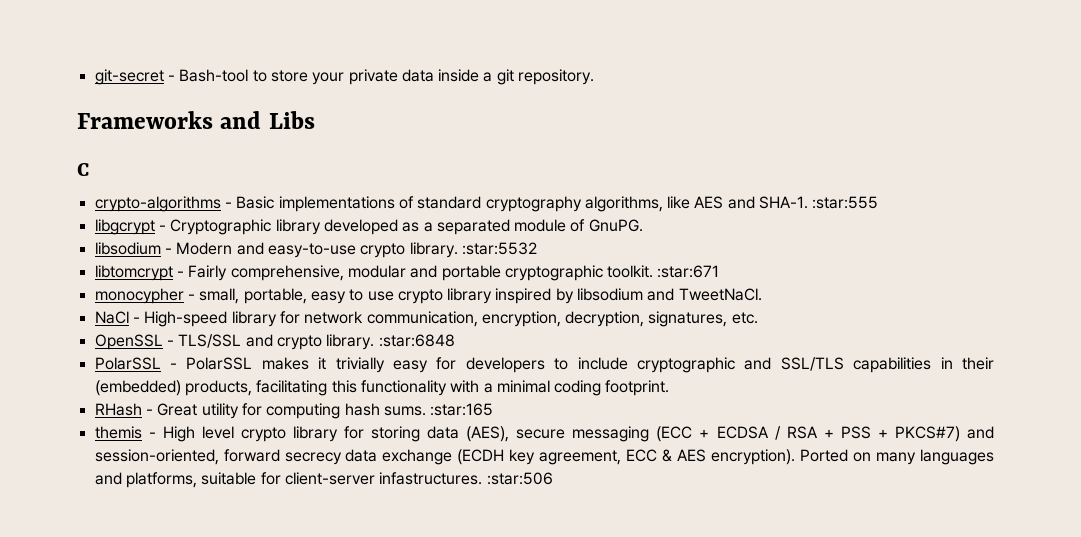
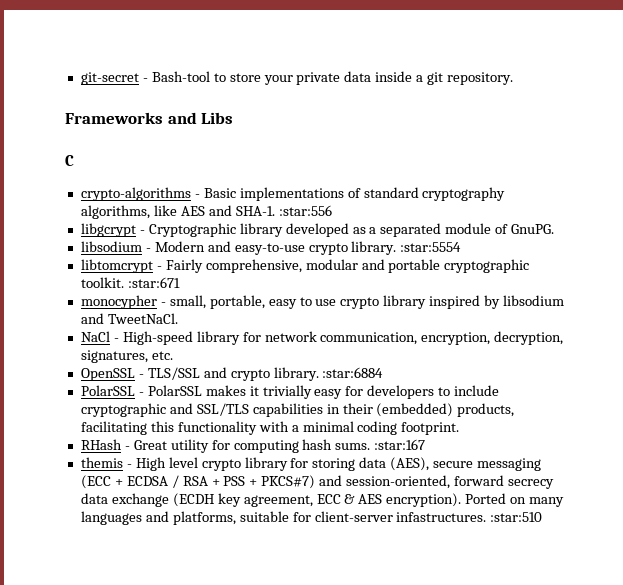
- crypto-algorithms - Basic implementations of standard cryptography algorithms, like AES and SHA-1. :star:555
+ crypto-algorithms - Basic implementations of standard cryptography algorithms, like AES and SHA-1. :star:556
- libsodium - Modern and easy-to-use crypto library. :star:5532
+ libsodium - Modern and easy-to-use crypto library. :star:5554
- OpenSSL - TLS/SSL and crypto library. :star:6848
+ OpenSSL - TLS/SSL and crypto library. :star:6884
- RHash - Great utility for computing hash sums. :star:165
+ RHash - Great utility for computing hash sums. :star:167
- Ported on many languages and platforms, suitable for client-server infastructures. :star:506
+ Ported on many languages and platforms, suitable for client-server infastructures. :star:510

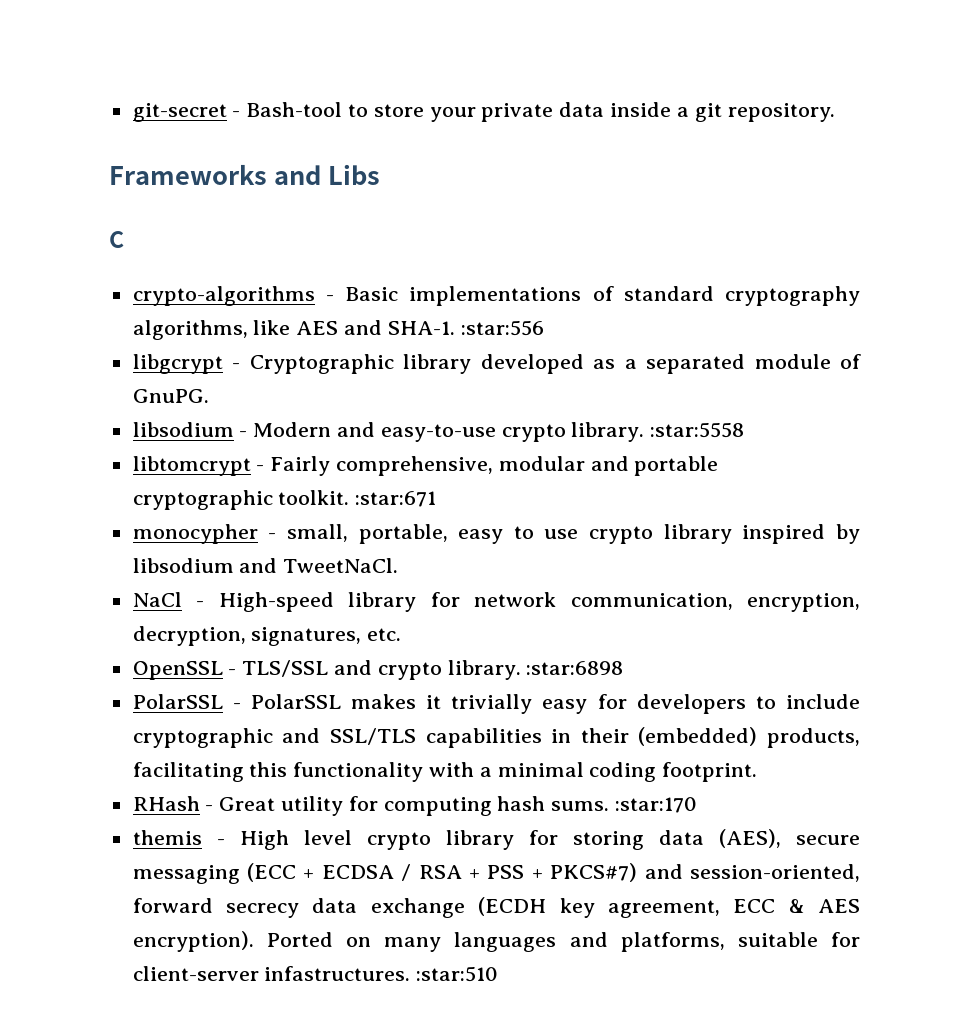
- libsodium - Modern and easy-to-use crypto library. :star:5554
+ libsodium - Modern and easy-to-use crypto library. :star:5558
- OpenSSL - TLS/SSL and crypto library. :star:6884
+ OpenSSL - TLS/SSL and crypto library. :star:6898
- RHash - Great utility for computing hash sums. :star:167
+ RHash - Great utility for computing hash sums. :star:170

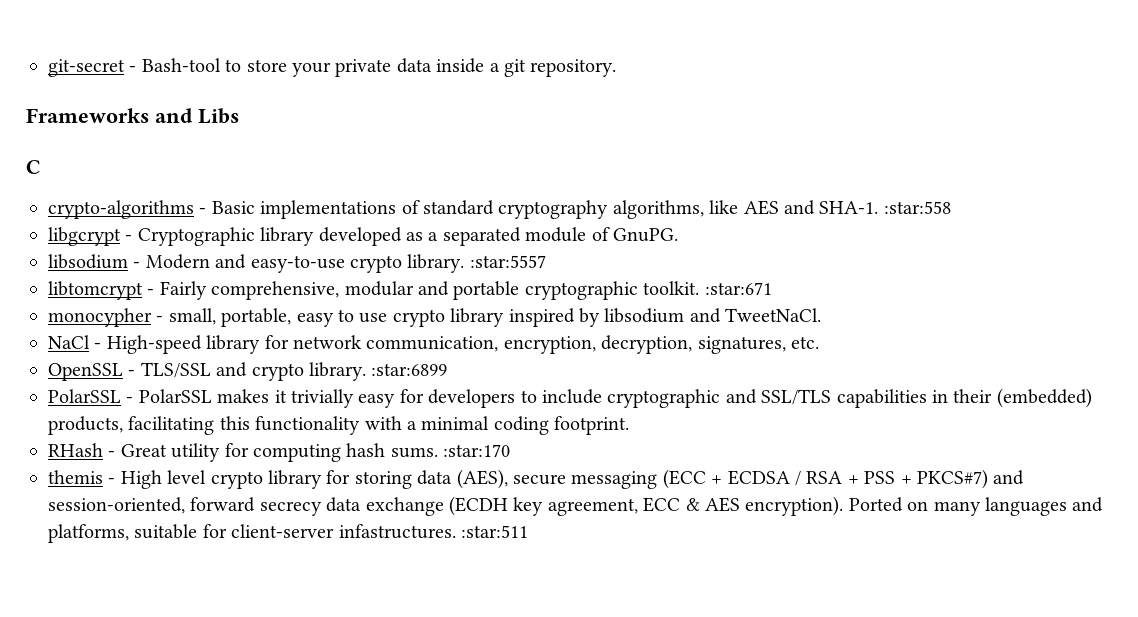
- crypto-algorithms - Basic implementations of standard cryptography algorithms, like AES and SHA-1. :star:556
+ crypto-algorithms - Basic implementations of standard cryptography algorithms, like AES and SHA-1. :star:558
- libsodium - Modern and easy-to-use crypto library. :star:5558
+ libsodium - Modern and easy-to-use crypto library. :star:5557
- OpenSSL - TLS/SSL and crypto library. :star:6898
+ OpenSSL - TLS/SSL and crypto library. :star:6899
- Ported on many languages and platforms, suitable for client-server infastructures. :star:510
+ Ported on many languages and platforms, suitable for client-server infastructures. :star:511

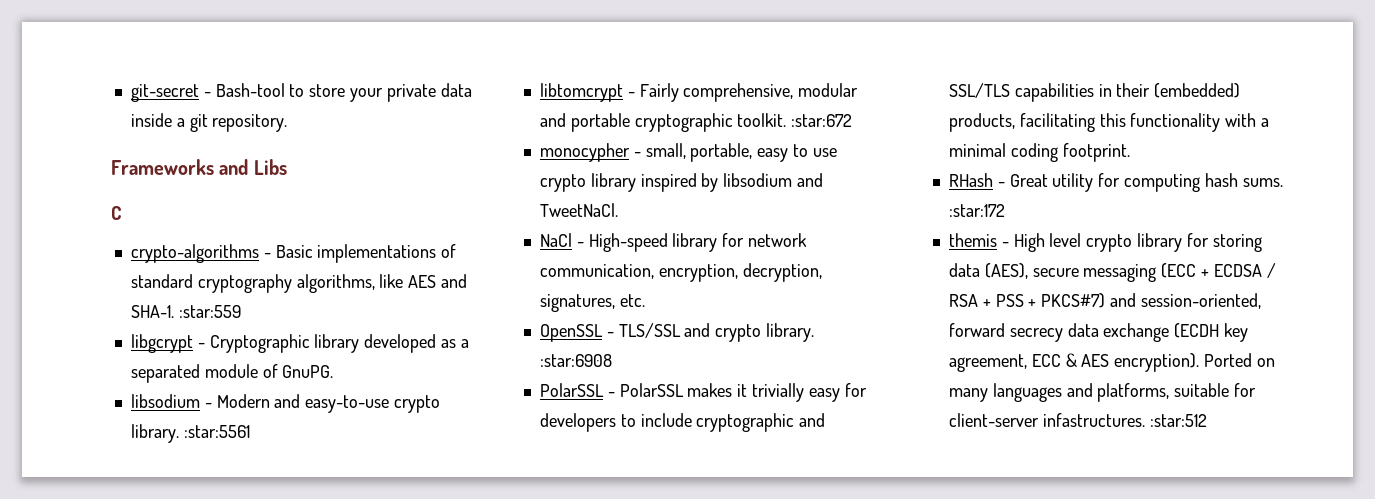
- crypto-algorithms - Basic implementations of standard cryptography algorithms, like AES and SHA-1. :star:558
+ crypto-algorithms - Basic implementations of standard cryptography algorithms, like AES and SHA-1. :star:559
- libsodium - Modern and easy-to-use crypto library. :star:5557
+ libsodium - Modern and easy-to-use crypto library. :star:5561
- libtomcrypt - Fairly comprehensive, modular and portable cryptographic toolkit. :star:671
+ libtomcrypt - Fairly comprehensive, modular and portable cryptographic toolkit. :star:672
- OpenSSL - TLS/SSL and crypto library. :star:6899
+ OpenSSL - TLS/SSL and crypto library. :star:6908
- RHash - Great utility for computing hash sums. :star:170
+ RHash - Great utility for computing hash sums. :star:172
- Ported on many languages and platforms, suitable for client-server infastructures. :star:511
+ Ported on many languages and platforms, suitable for client-server infastructures. :star:512

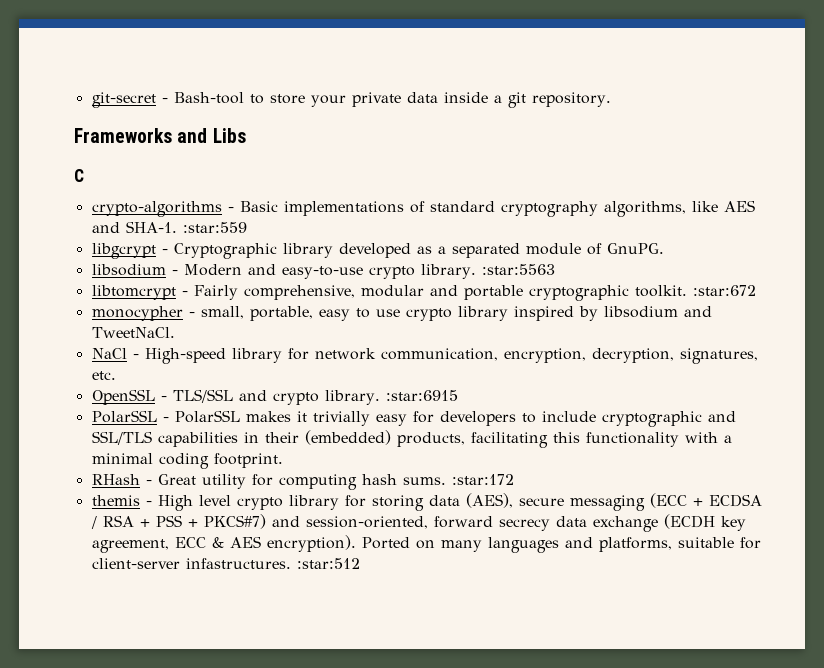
- libsodium - Modern and easy-to-use crypto library. :star:5561
+ libsodium - Modern and easy-to-use crypto library. :star:5563
- OpenSSL - TLS/SSL and crypto library. :star:6908
+ OpenSSL - TLS/SSL and crypto library. :star:6915

